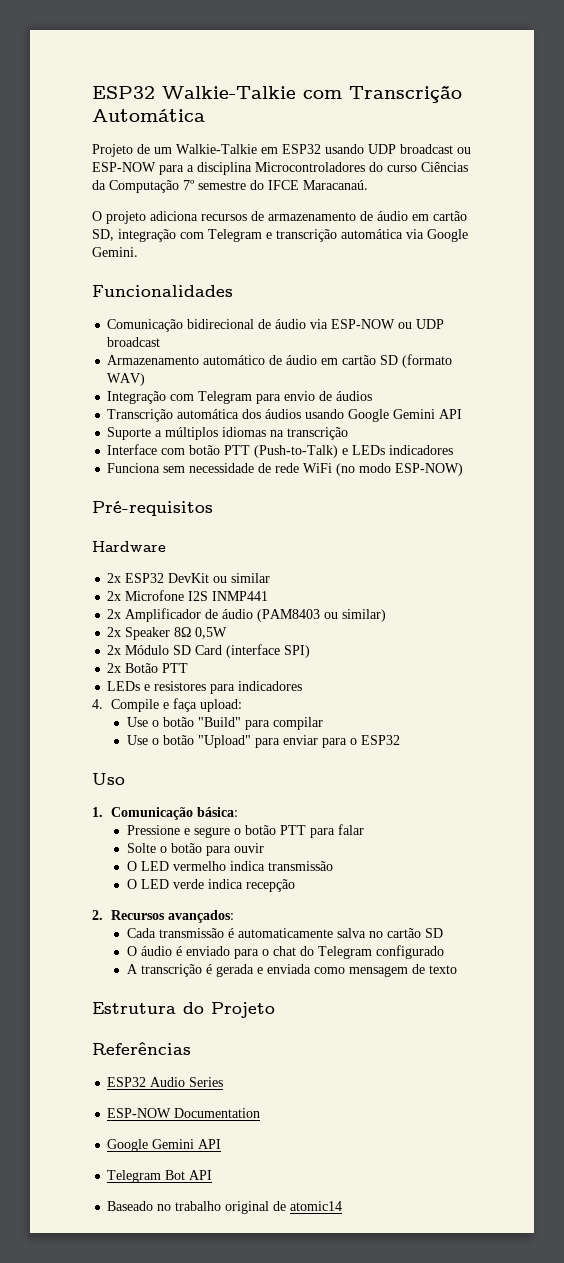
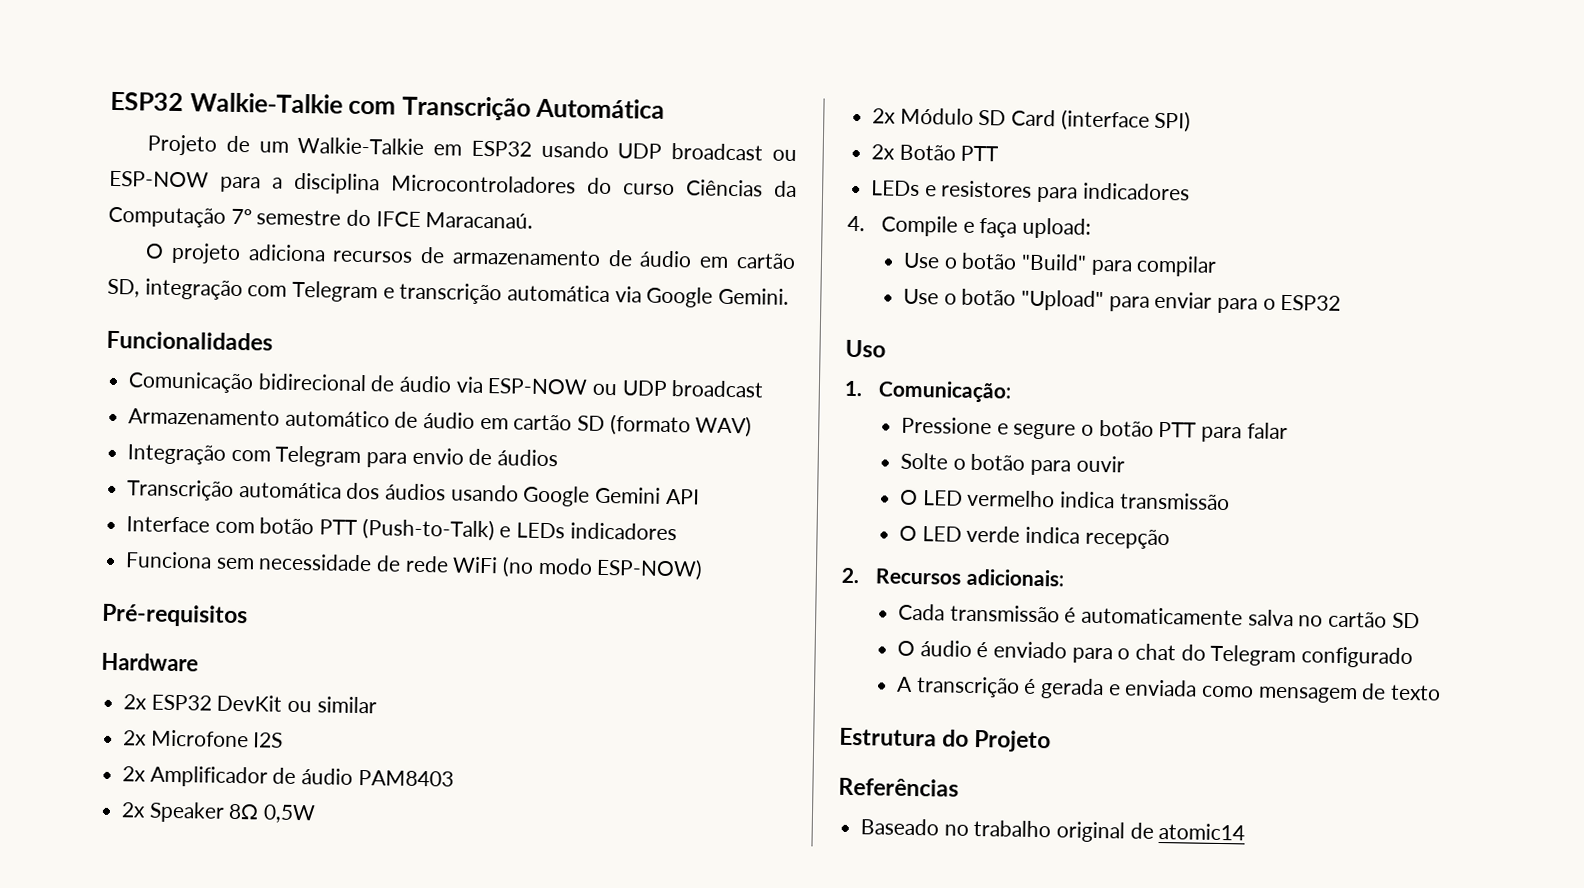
- Suporte a múltiplos idiomas na transcrição
- 2x Microfone I2S INMP441
+ 2x Microfone I2S
- 2x Amplificador de áudio (PAM8403 ou similar)
+ 2x Amplificador de áudio PAM8403
- 1. Comunicação básica:
+ 1. Comunicação:
- 2. Recursos avançados:
+ 2. Recursos adicionais:
- ESP32 Audio Series
- ESP-NOW Documentation
- Google Gemini API
- Telegram Bot API

